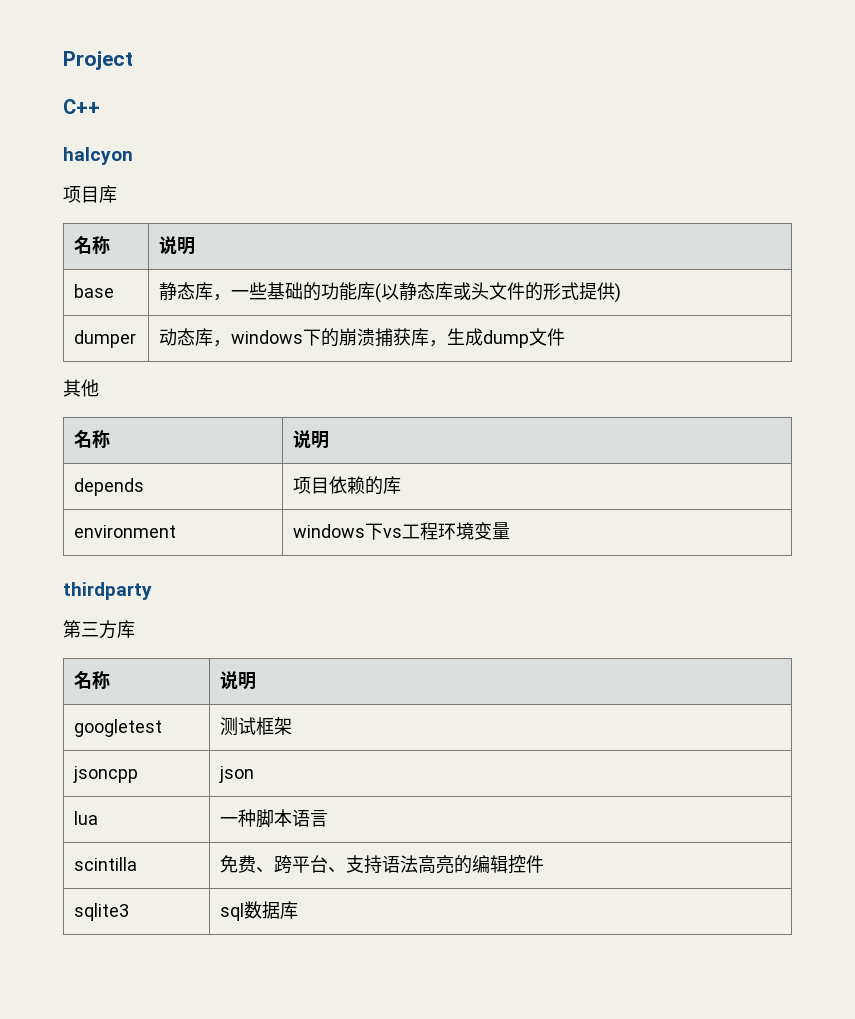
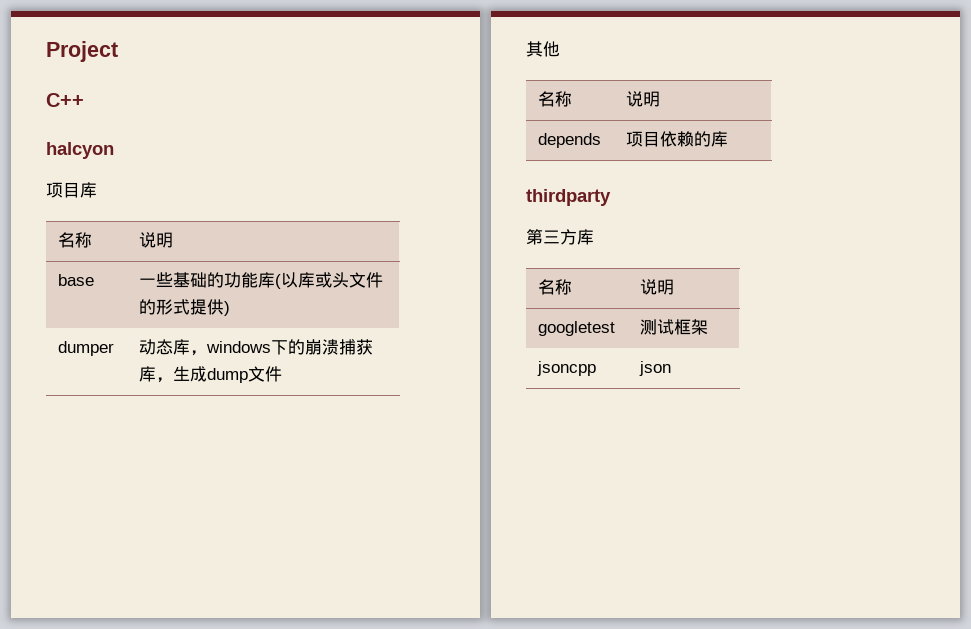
- base | 静态库，一些基础的功能库(以静态库或头文件的形式提供)
+ base | 一些基础的功能库(以库或头文件的形式提供)
- environment | windows下vs工程环境变量
- lua | 一种脚本语言
- scintilla | 免费、跨平台、支持语法高亮的编辑控件
- sqlite3 | sql数据库

